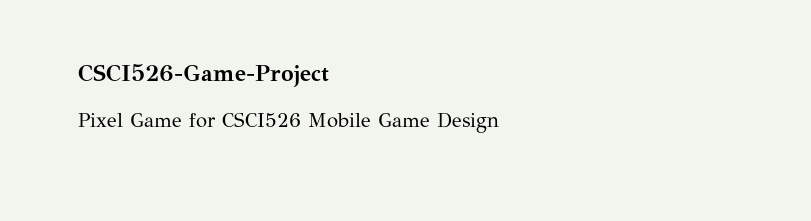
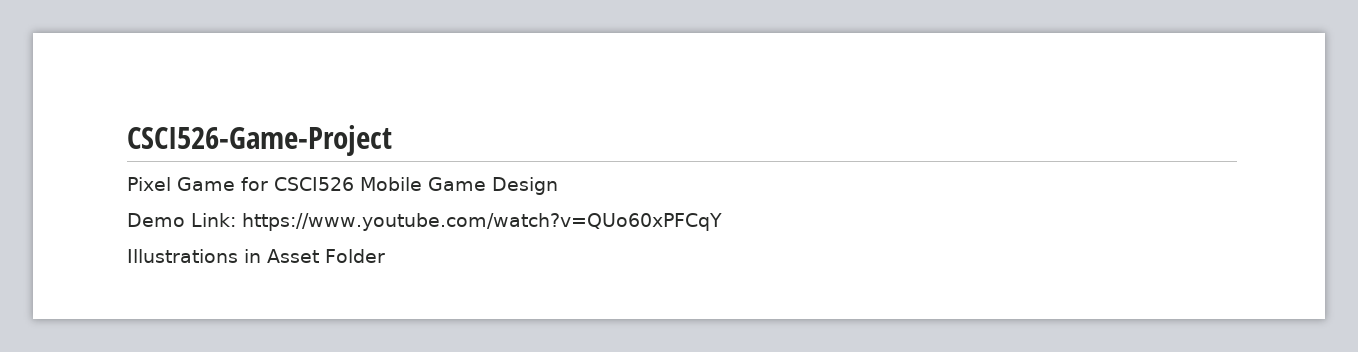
+ Demo Link: https://www.youtube.com/watch?v=QUo60xPFCqY
+ Illustrations in Asset Folder

